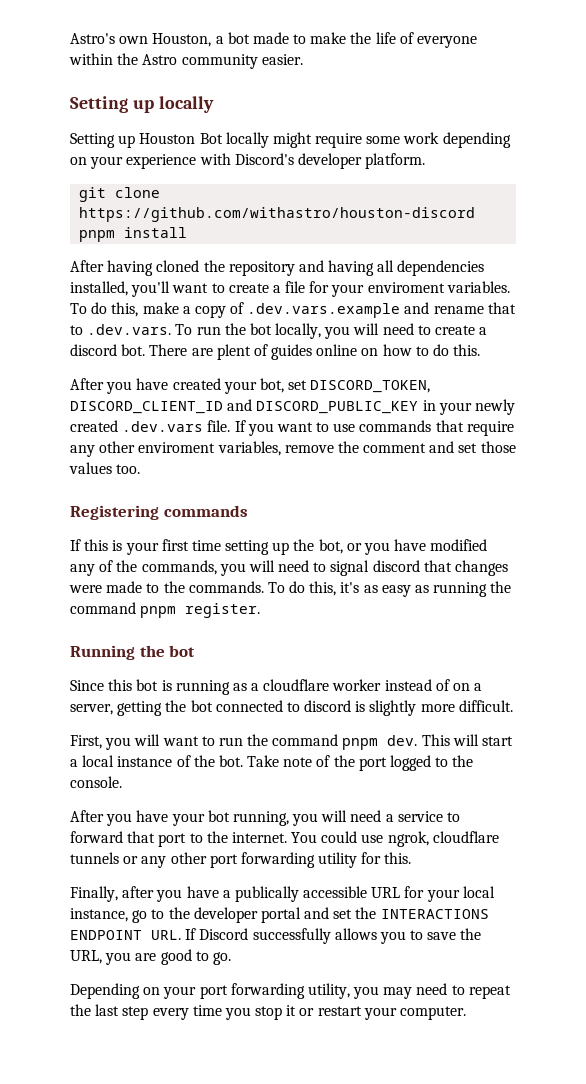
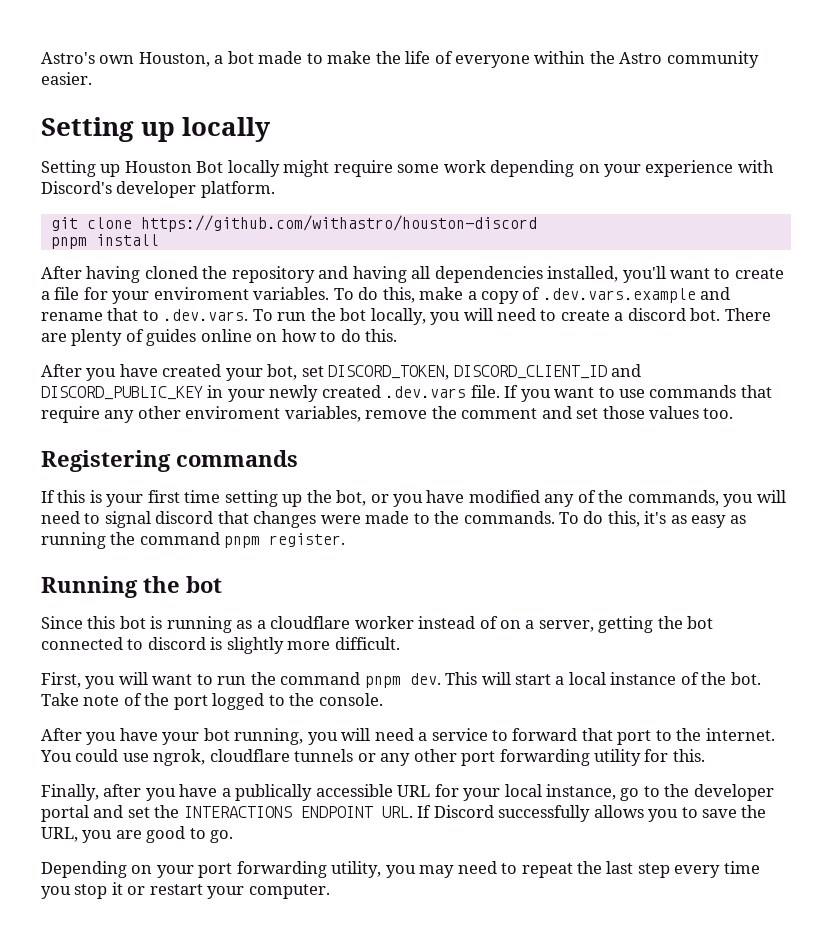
- There are plent of guides online on how to do this.
+ There are plenty of guides online on how to do this.

